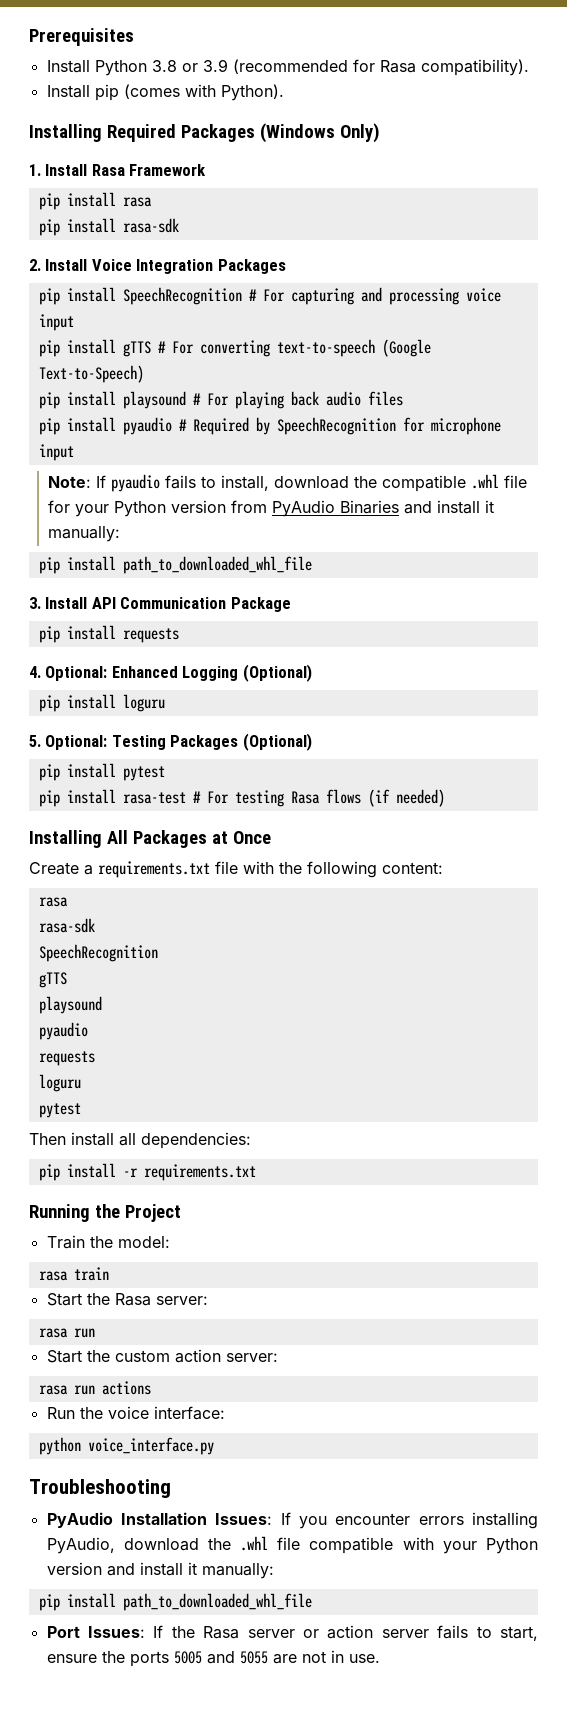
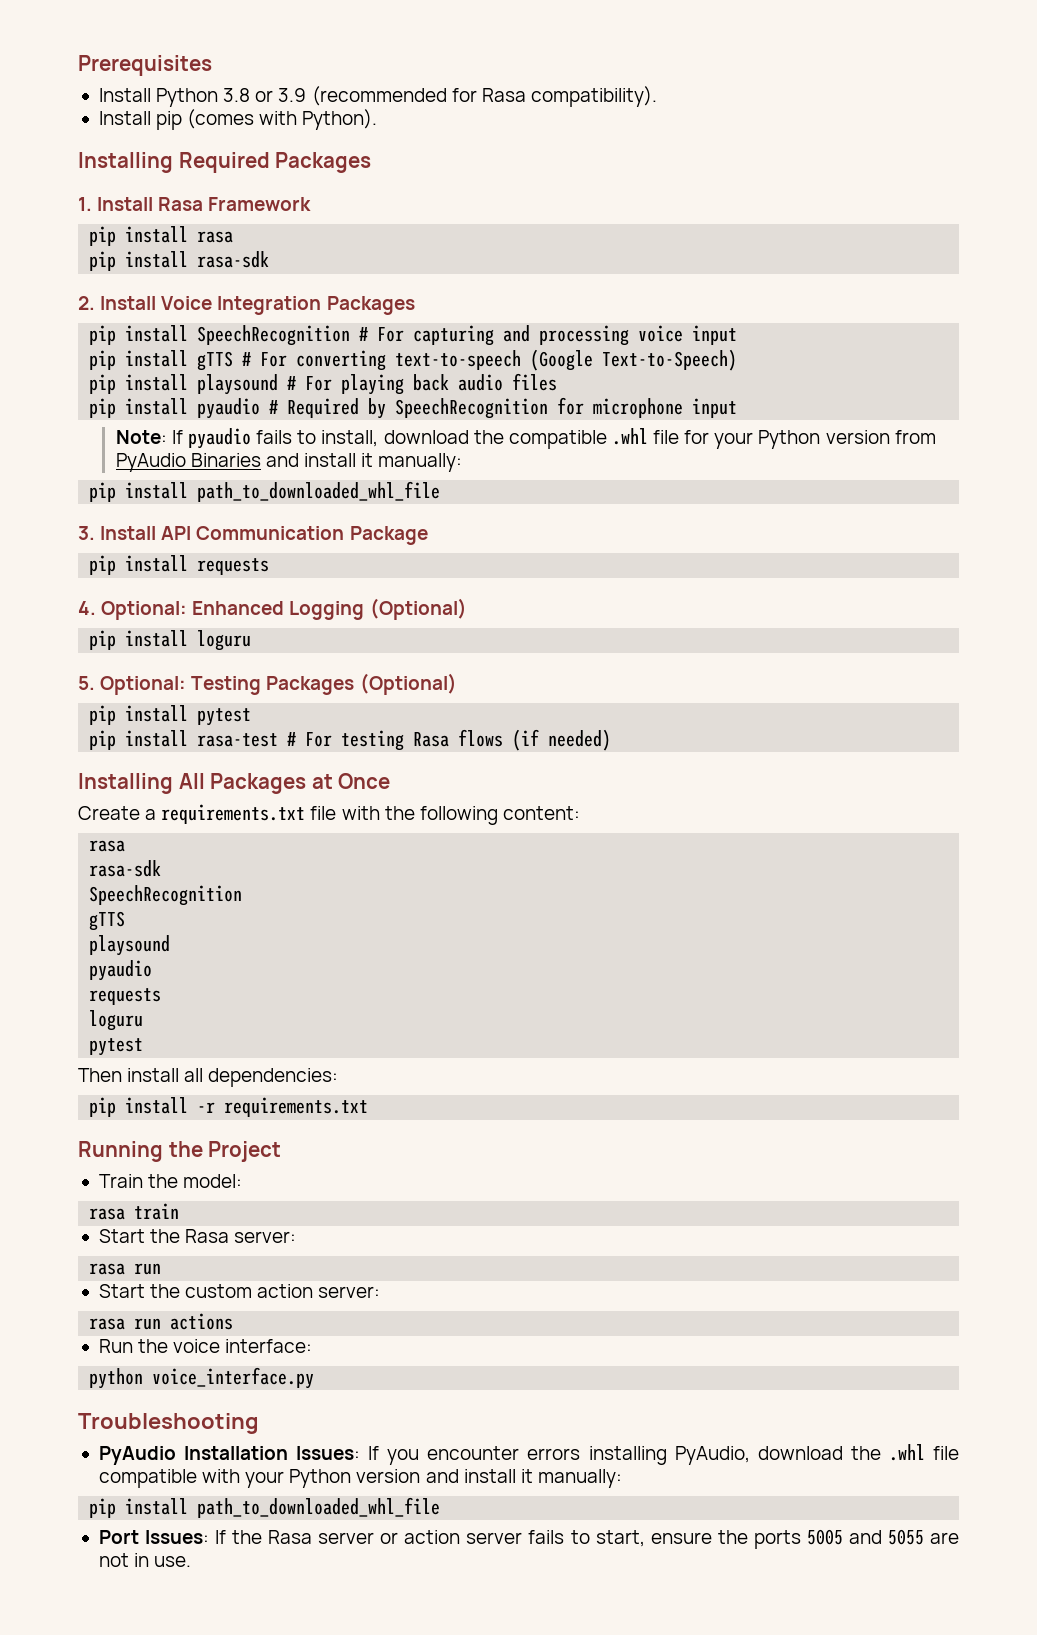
- Installing Required Packages (Windows Only)
+ Installing Required Packages

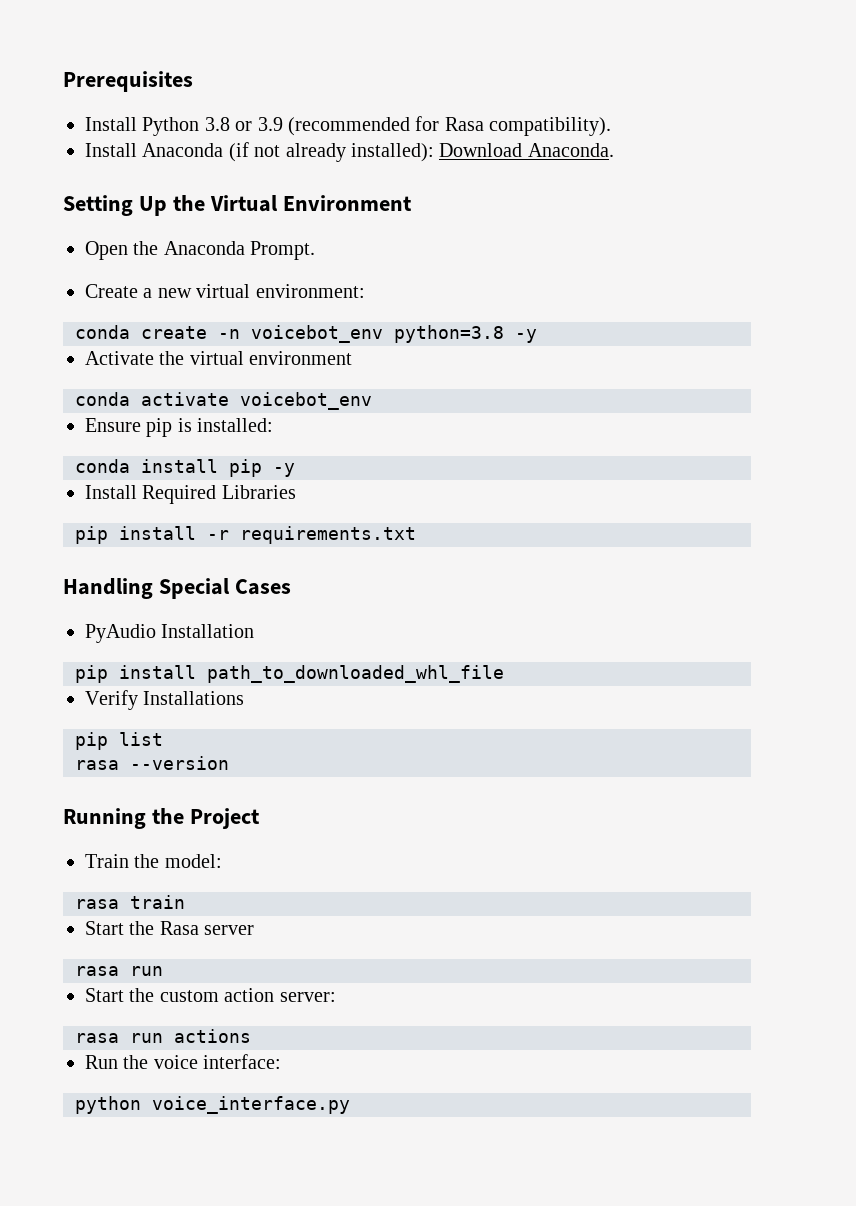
- Install pip (comes with Python).
- Installing Required Packages
- 1. Install Rasa Framework
- pip install rasa
- pip install rasa-sdk
- 2. Install Voice Integration Packages
- pip install SpeechRecognition # For capturing and processing voice input
- pip install gTTS # For converting text-to-speech (Google Text-to-Speech)
- pip install playsound # For playing back audio files
- pip install pyaudio # Required by SpeechRecognition for microphone input
- Note: If pyaudio fails to install, download the compatible .whl file for your Python version from PyAudio Binaries and install it manually:
+ Install Anaconda (if not already installed): Download Anaconda.
+ Setting Up the Virtual Environment
+ Open the Anaconda Prompt.
+ Create a new virtual environment:
+ conda create -n voicebot_env python=3.8 -y
+ Activate the virtual environment
+ conda activate voicebot_env
+ Ensure pip is installed:
+ conda install pip -y
+ Install Required Libraries
+ pip install -r requirements.txt
+ Handling Special Cases
+ PyAudio Installation
  pip install path_to_downloaded_whl_file
- 3. Install API Communication Package
- pip install requests
- 4. Optional: Enhanced Logging (Optional)
- pip install loguru
- 5. Optional: Testing Packages (Optional)
- pip install pytest
- pip install rasa-test # For testing Rasa flows (if needed)
- Installing All Packages at Once
- Create a requirements.txt file with the following content:
- rasa
- rasa-sdk
- SpeechRecognition
- gTTS
- playsound
- pyaudio
- requests
- loguru
- pytest
- Then install all dependencies:
- pip install -r requirements.txt
+ Verify Installations
+ pip list
+ rasa --version
- Start the Rasa server:
+ Start the Rasa server
- Troubleshooting
- PyAudio Installation Issues: If you encounter errors installing PyAudio, download the .whl file compatible with your Python version and install it manually:
- pip install path_to_downloaded_whl_file
- Port Issues: If the Rasa server or action server fails to start, ensure the ports 5005 and 5055 are not in use.

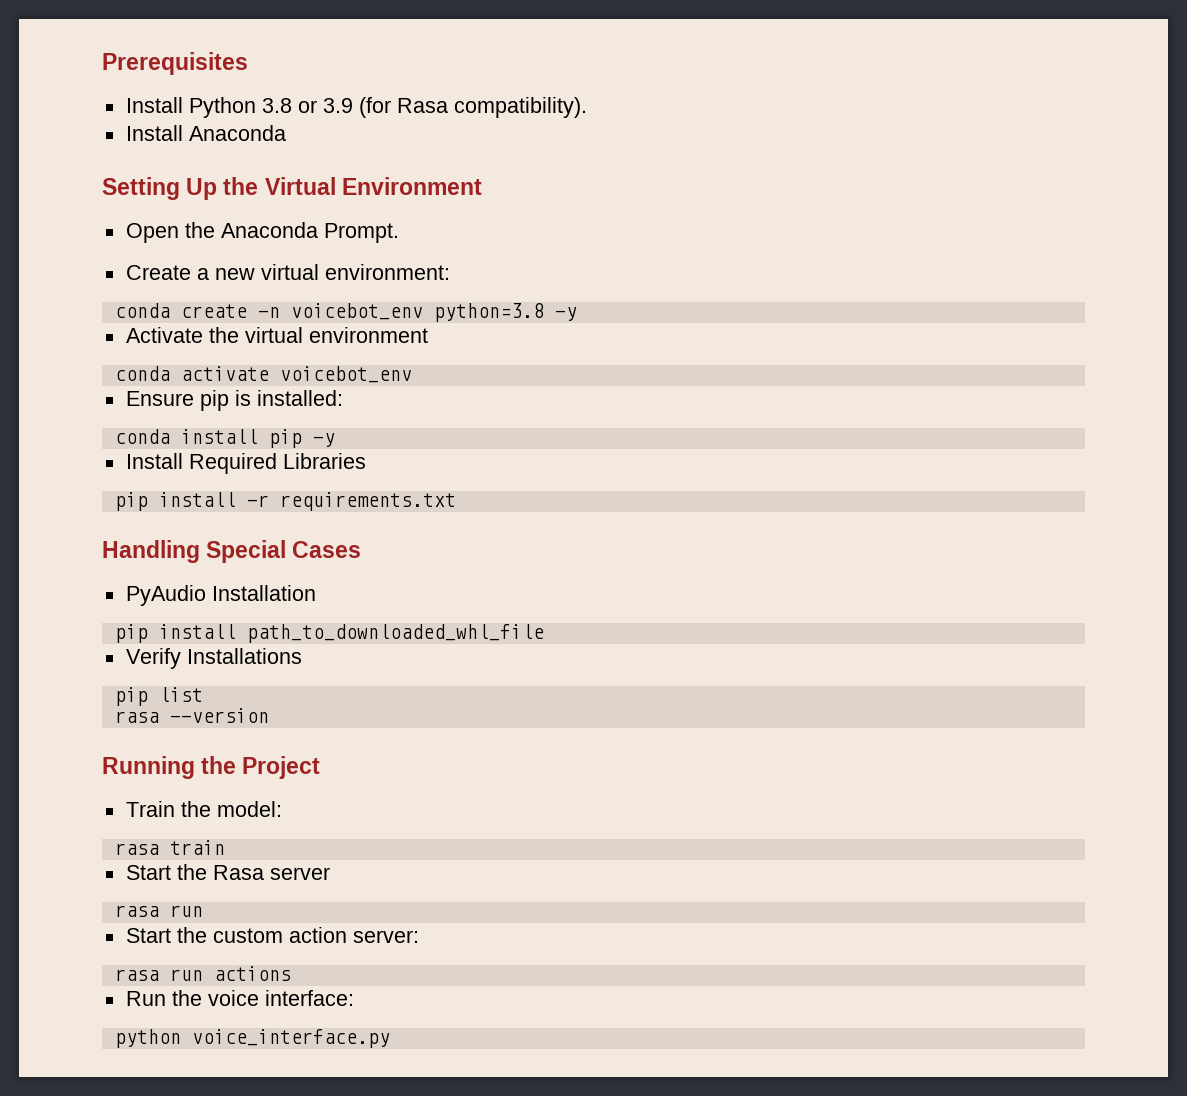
- Install Python 3.8 or 3.9 (recommended for Rasa compatibility).
+ Install Python 3.8 or 3.9 (for Rasa compatibility).
- Install Anaconda (if not already installed): Download Anaconda.
+ Install Anaconda

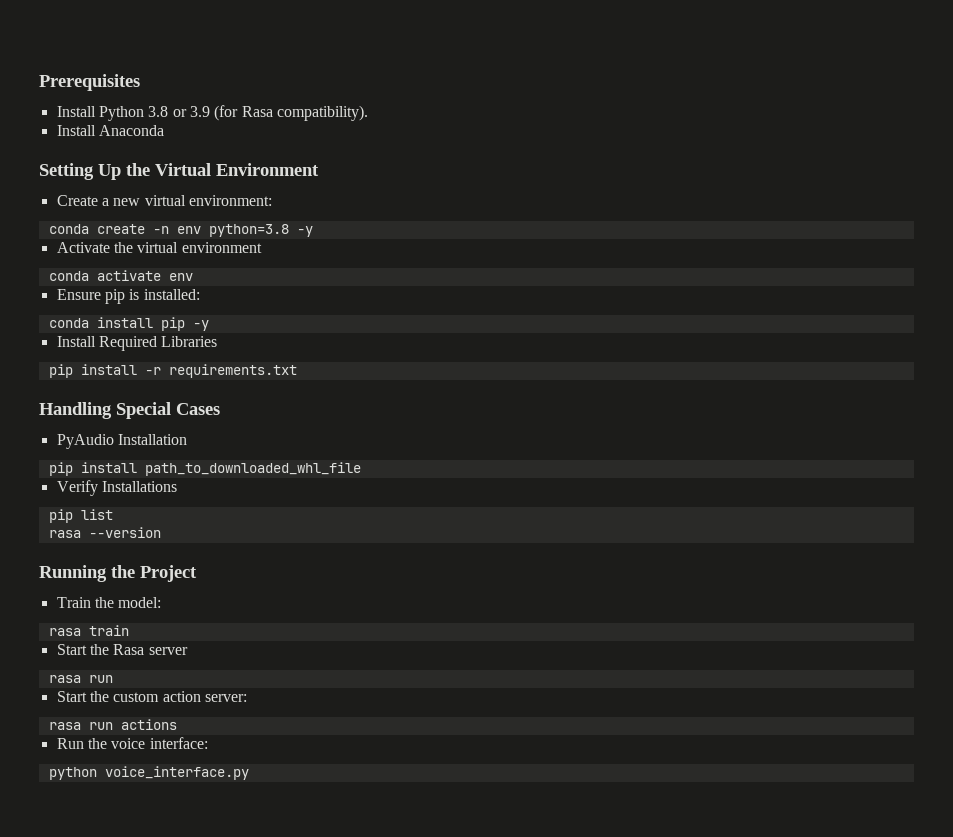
- Open the Anaconda Prompt.
- conda create -n voicebot_env python=3.8 -y
+ conda create -n env python=3.8 -y
- conda activate voicebot_env
+ conda activate env

